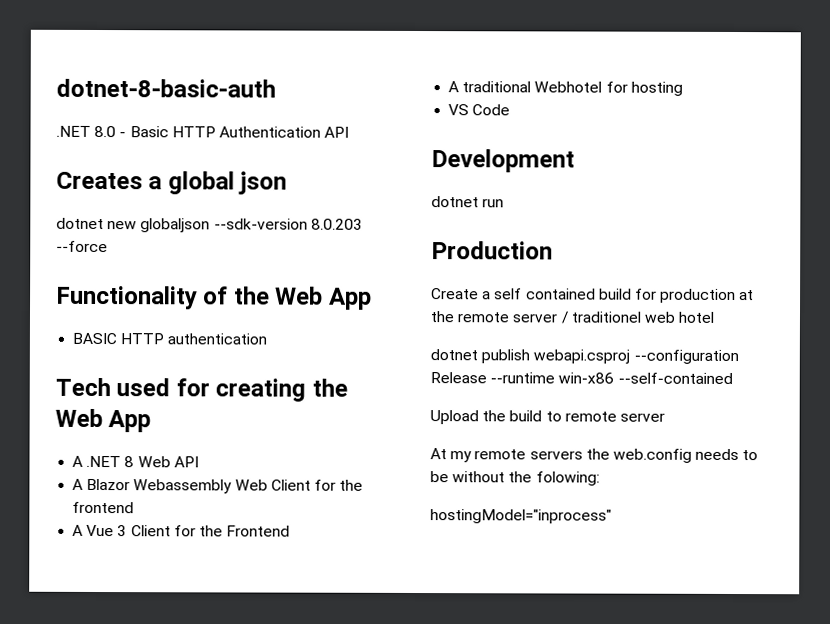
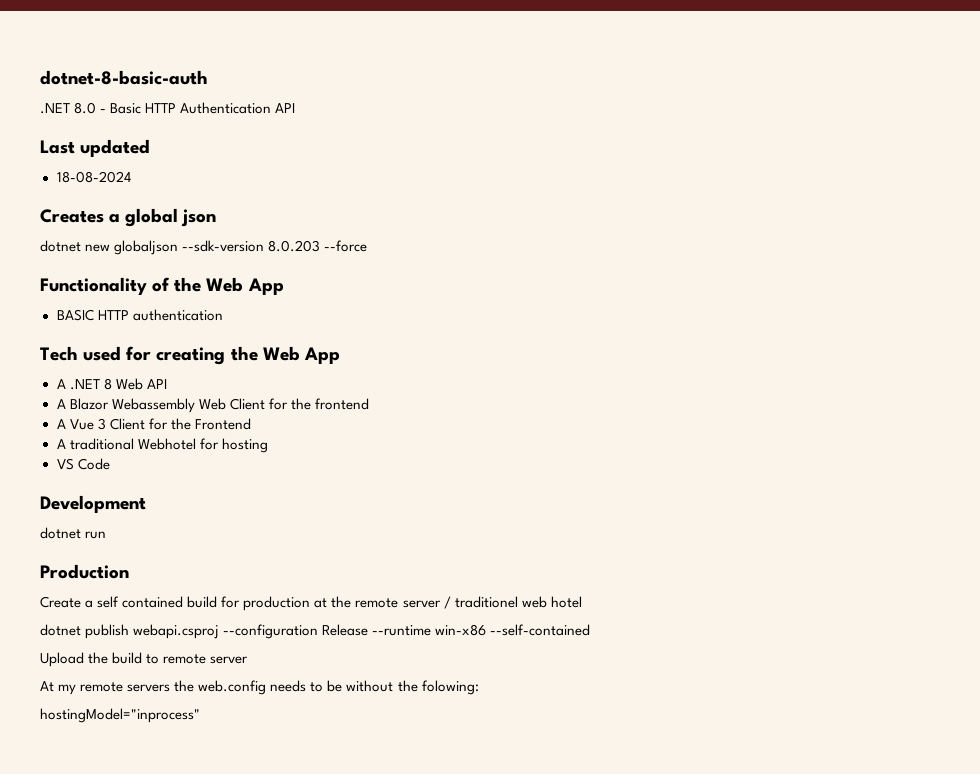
+ Last updated
+ 18-08-2024

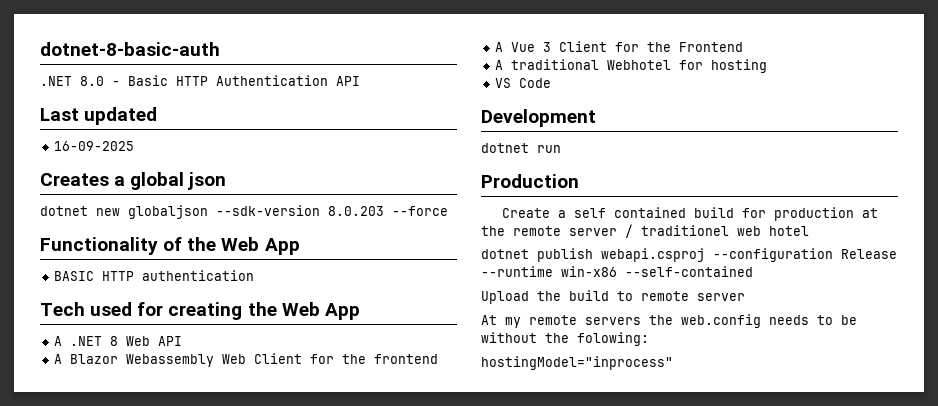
- 18-08-2024
+ 16-09-2025

